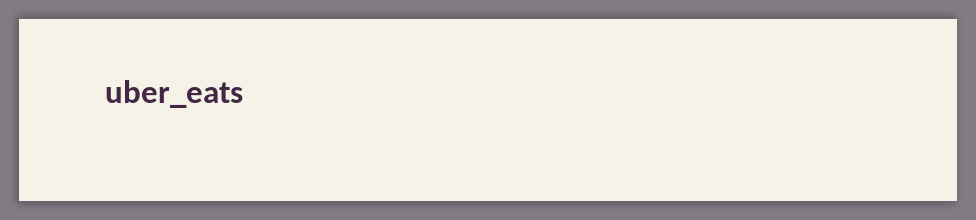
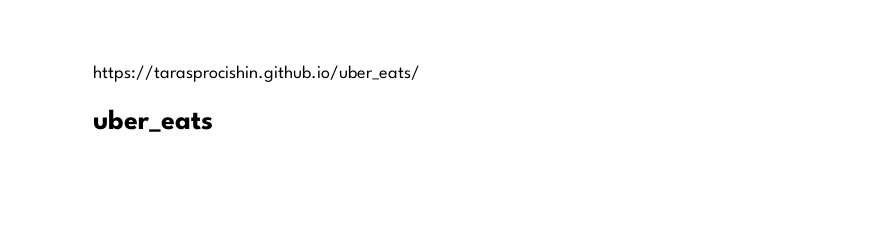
+ https://tarasprocishin.github.io/uber_eats/

